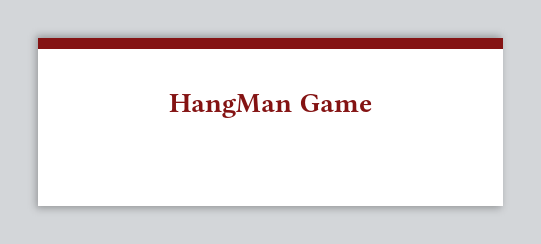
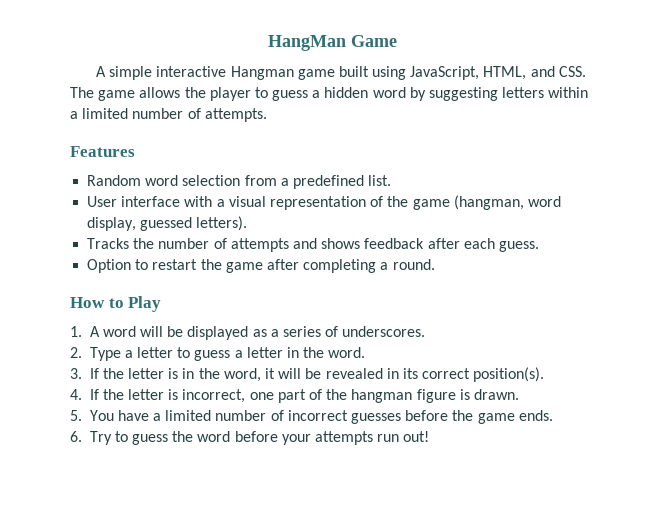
+ A simple interactive Hangman game built using JavaScript, HTML, and CSS. The game allows the player to guess a hidden word by suggesting letters within a limited number of attempts.
+ Features
+ Random word selection from a predefined list.
+ User interface with a visual representation of the game (hangman, word display, guessed letters).
+ Tracks the number of attempts and shows feedback after each guess.
+ Option to restart the game after completing a round.
+ How to Play
+ 1. A word will be displayed as a series of underscores.
+ 2. Type a letter to guess a letter in the word.
+ 3. If the letter is in the word, it will be revealed in its correct position(s).
+ 4. If the letter is incorrect, one part of the hangman figure is drawn.
+ 5. You have a limited number of incorrect guesses before the game ends.
+ 6. Try to guess the word before your attempts run out!

